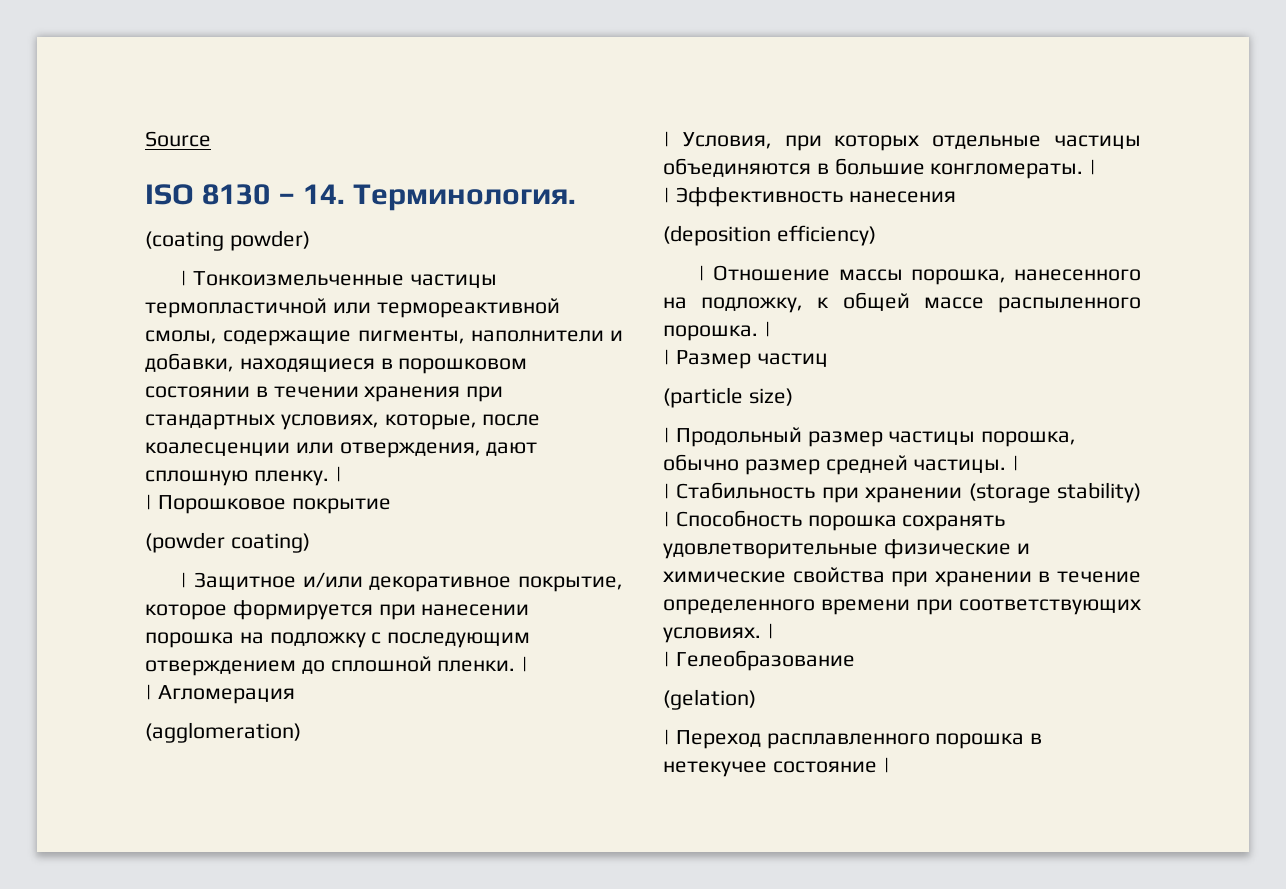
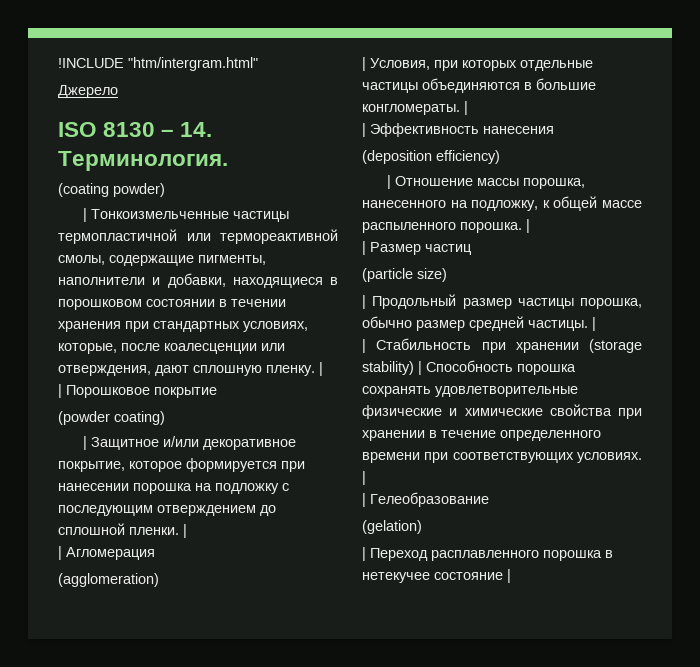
- Source
+ !INCLUDE "htm/intergram.html"
+ Джерело

